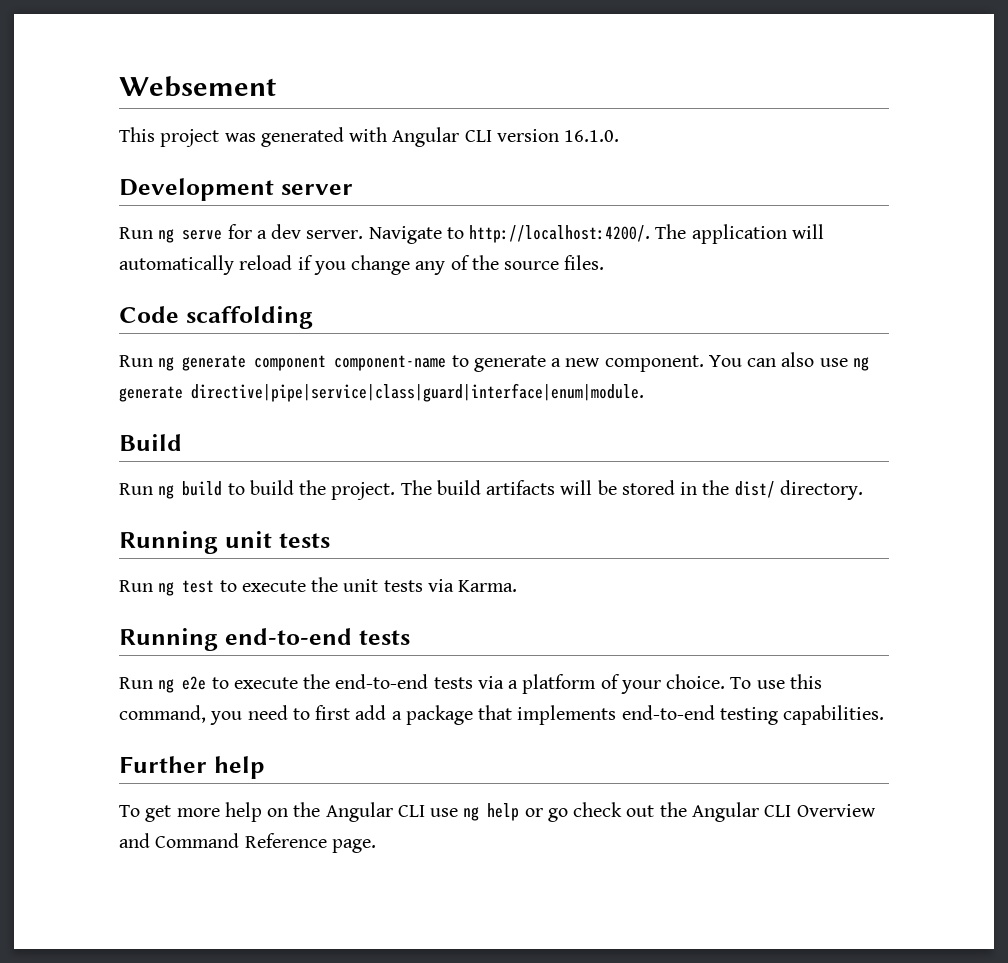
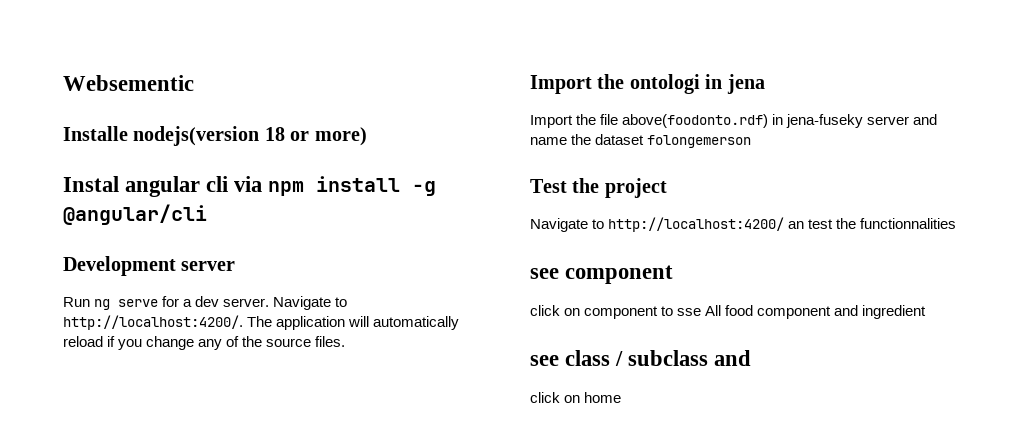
- Websement
- This project was generated with Angular CLI version 16.1.0.
+ Websementic
+ Installe nodejs(version 18 or more)
+ Instal angular cli via npm install -g @angular/cli
- Code scaffolding
- Run ng generate component component-name to generate a new component. You can also use ng generate directive|pipe|service|class|guard|interface|enum|module.
- Build
- Run ng build to build the project. The build artifacts will be stored in the dist/ directory.
- Running unit tests
- Run ng test to execute the unit tests via Karma.
- Running end-to-end tests
- Run ng e2e to execute the end-to-end tests via a platform of your choice. To use this command, you need to first add a package that implements end-to-end testing capabilities.
- Further help
- To get more help on the Angular CLI use ng help or go check out the Angular CLI Overview and Command Reference page.
+ Import the ontologi in jena
+ Import the file above(foodonto.rdf) in jena-fuseky server and name the dataset folongemerson
+ Test the project
+ Navigate to http://localhost:4200/ an test the functionnalities
+ see component
+ click on component to sse All food component and ingredient
+ see class / subclass and
+ click on home

